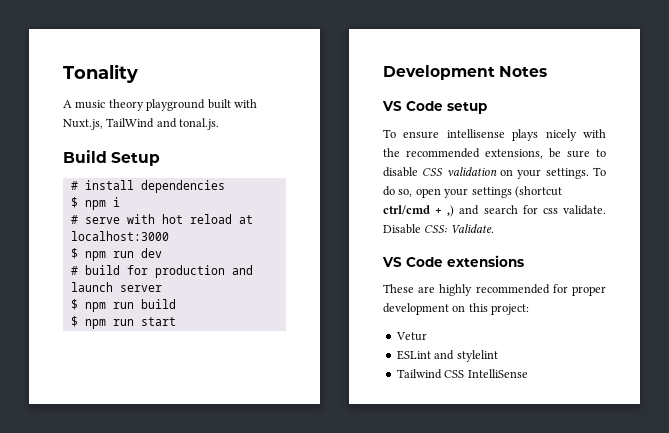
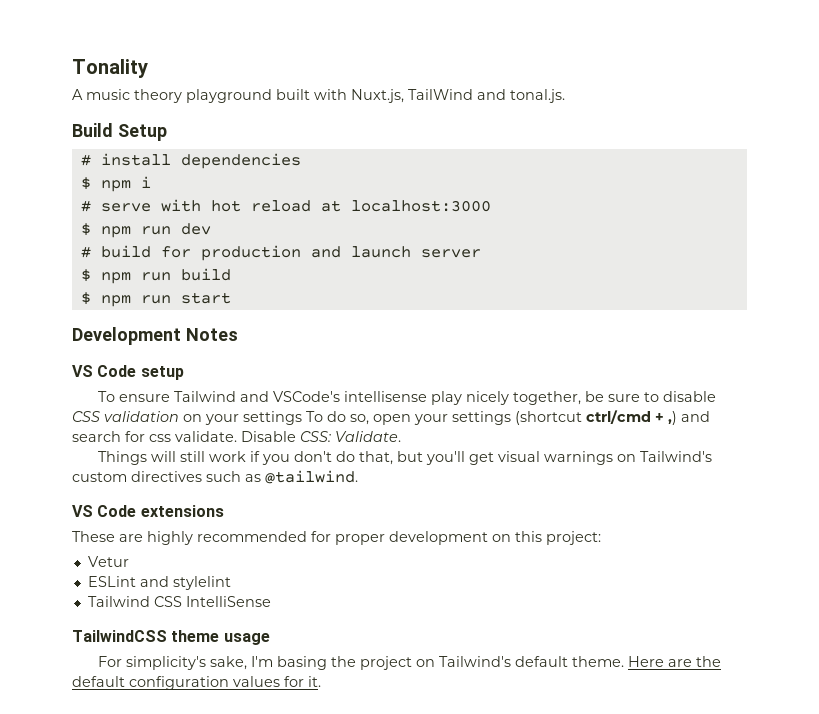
- To ensure intellisense plays nicely with the recommended extensions, be sure to disable CSS validation on your settings. To do so, open your settings (shortcut ctrl/cmd + ,) and search for css validate.
+ To ensure Tailwind and VSCode's intellisense play nicely together, be sure to disable CSS validation on your settings To do so, open your settings (shortcut ctrl/cmd + ,) and search for css validate.
+ Things will still work if you don't do that, but you'll get visual warnings on Tailwind's custom directives such as @tailwind.
+ TailwindCSS theme usage
+ For simplicity's sake, I'm basing the project on Tailwind's default theme. Here are the default configuration values for it.

